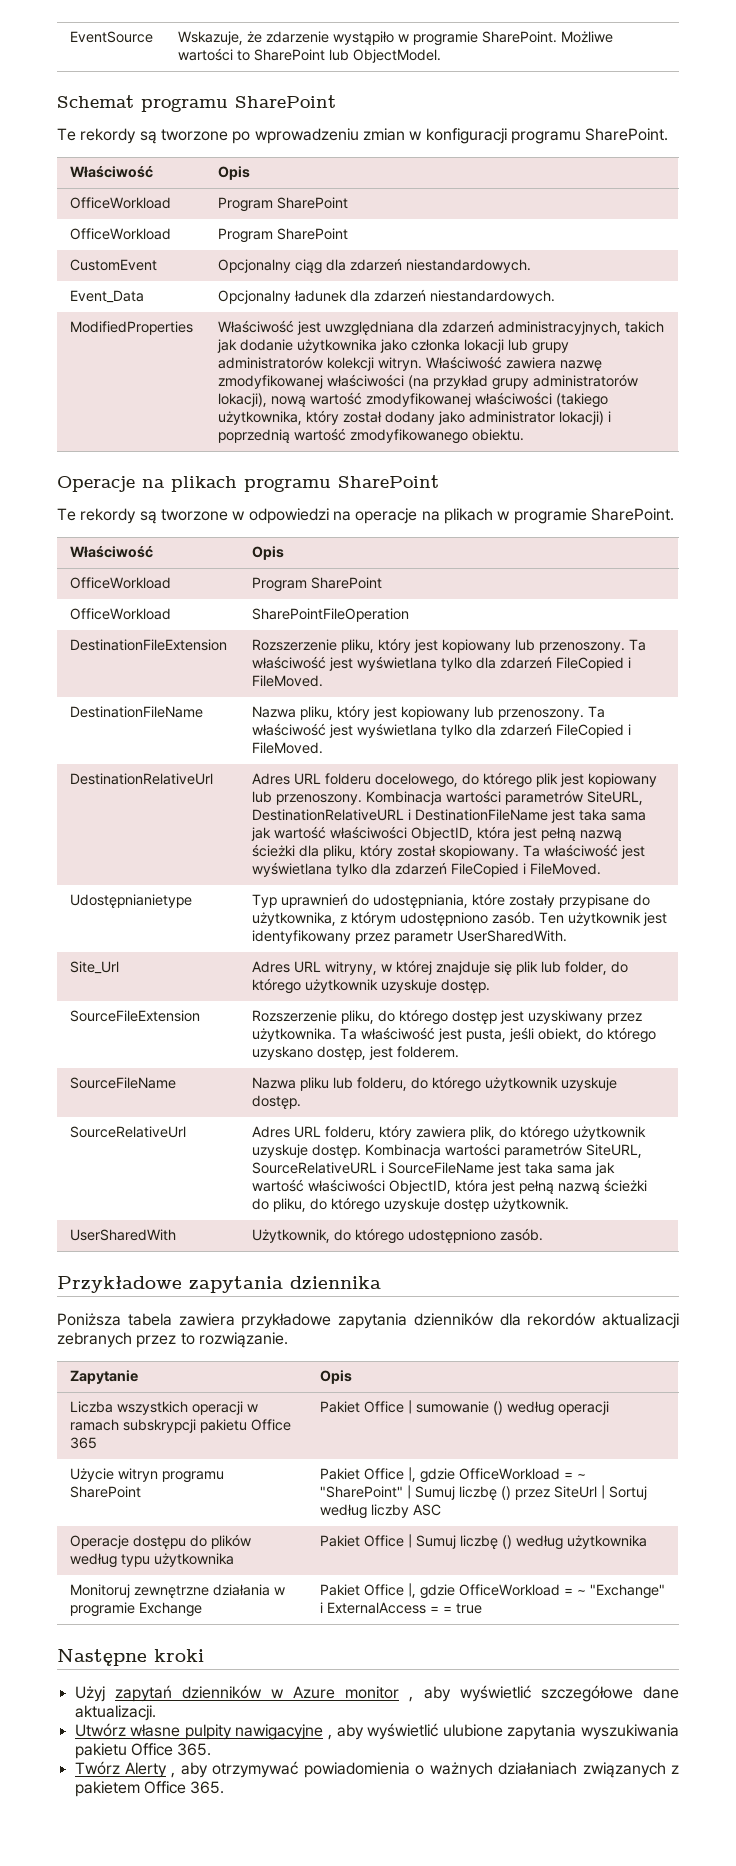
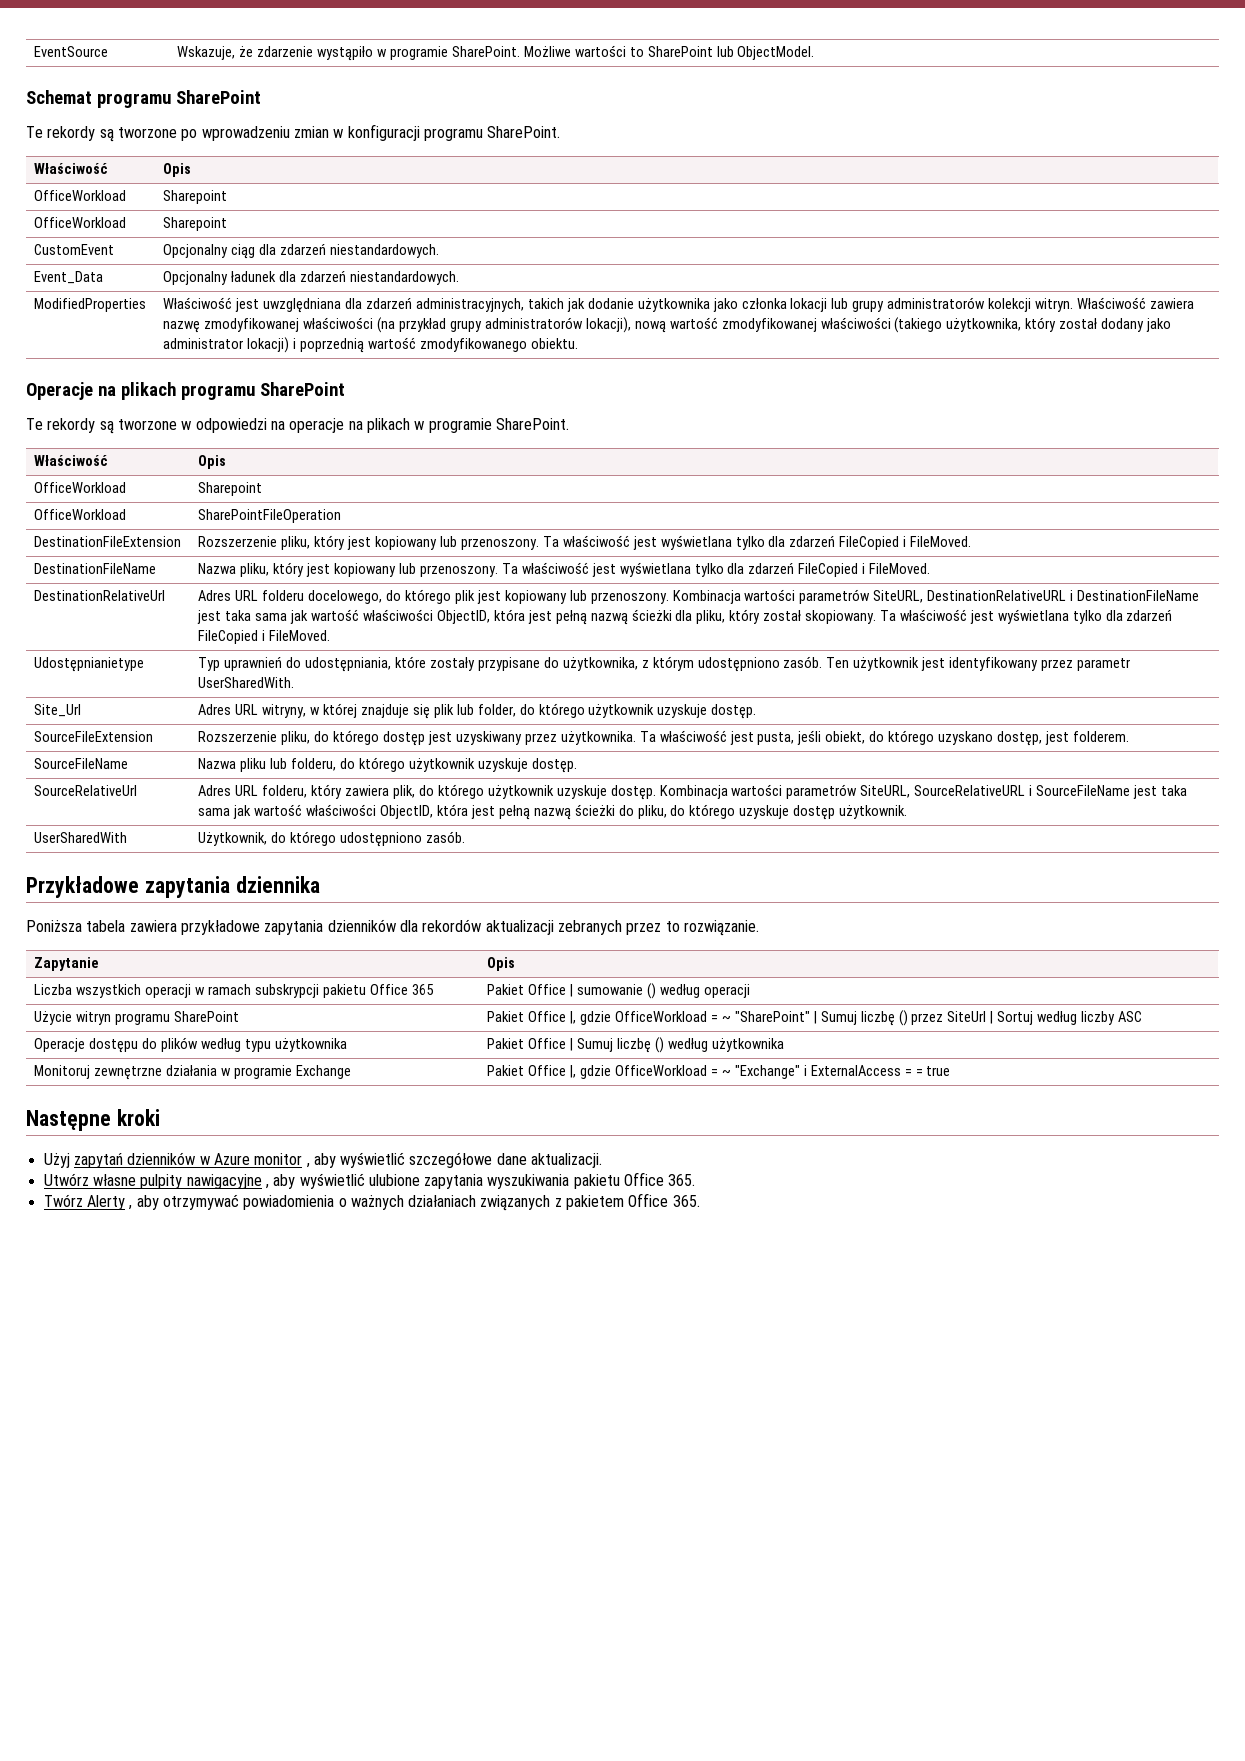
  Te rekordy są tworzone po wprowadzeniu zmian w konfiguracji programu SharePoint.
  Właściwość | Opis
- OfficeWorkload | Program SharePoint
- OfficeWorkload | Program SharePoint
+ OfficeWorkload | Sharepoint
+ OfficeWorkload | Sharepoint
  Te rekordy są tworzone w odpowiedzi na operacje na plikach w programie SharePoint.
  Właściwość | Opis
- OfficeWorkload | Program SharePoint
+ OfficeWorkload | Sharepoint

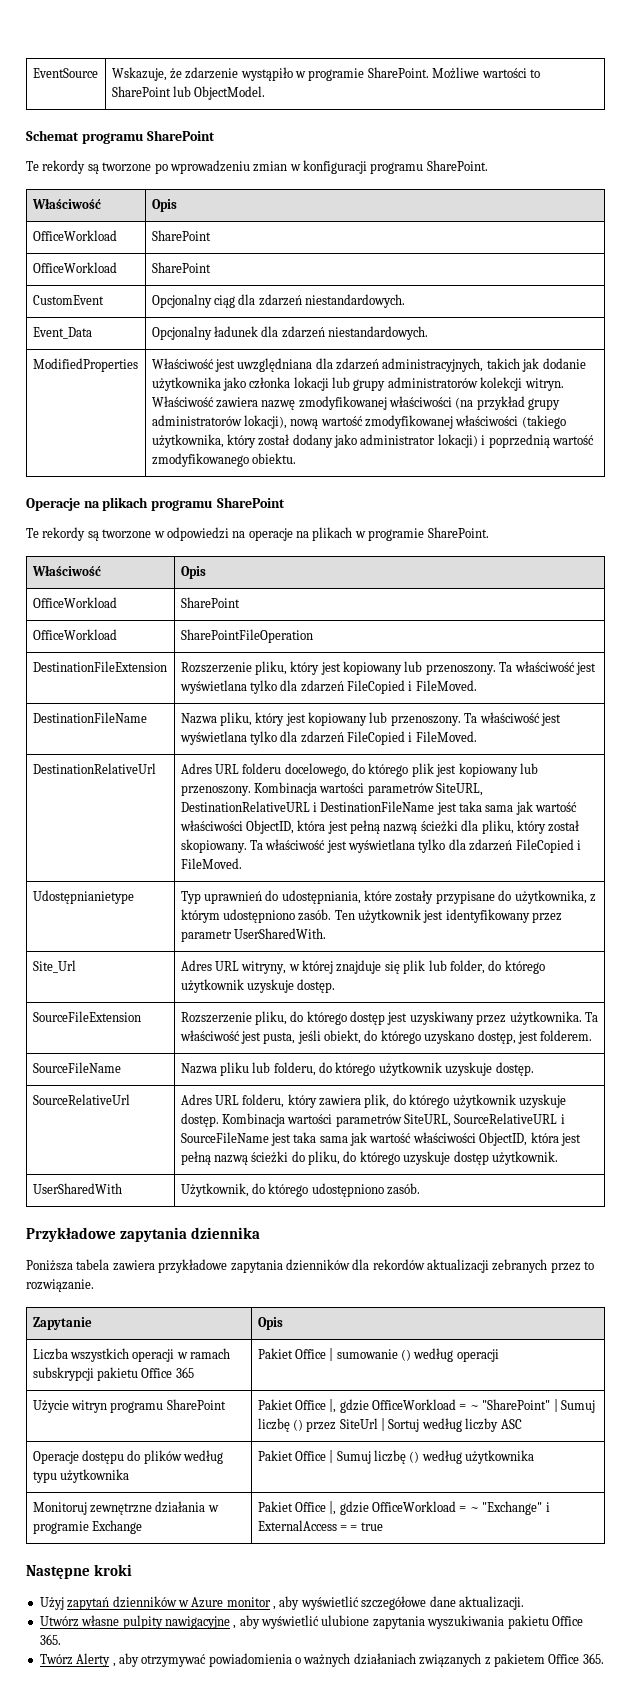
  Te rekordy są tworzone po wprowadzeniu zmian w konfiguracji programu SharePoint.
  Właściwość | Opis
- OfficeWorkload | Sharepoint
- OfficeWorkload | Sharepoint
+ OfficeWorkload | SharePoint
+ OfficeWorkload | SharePoint
  Te rekordy są tworzone w odpowiedzi na operacje na plikach w programie SharePoint.
  Właściwość | Opis
- OfficeWorkload | Sharepoint
+ OfficeWorkload | SharePoint

